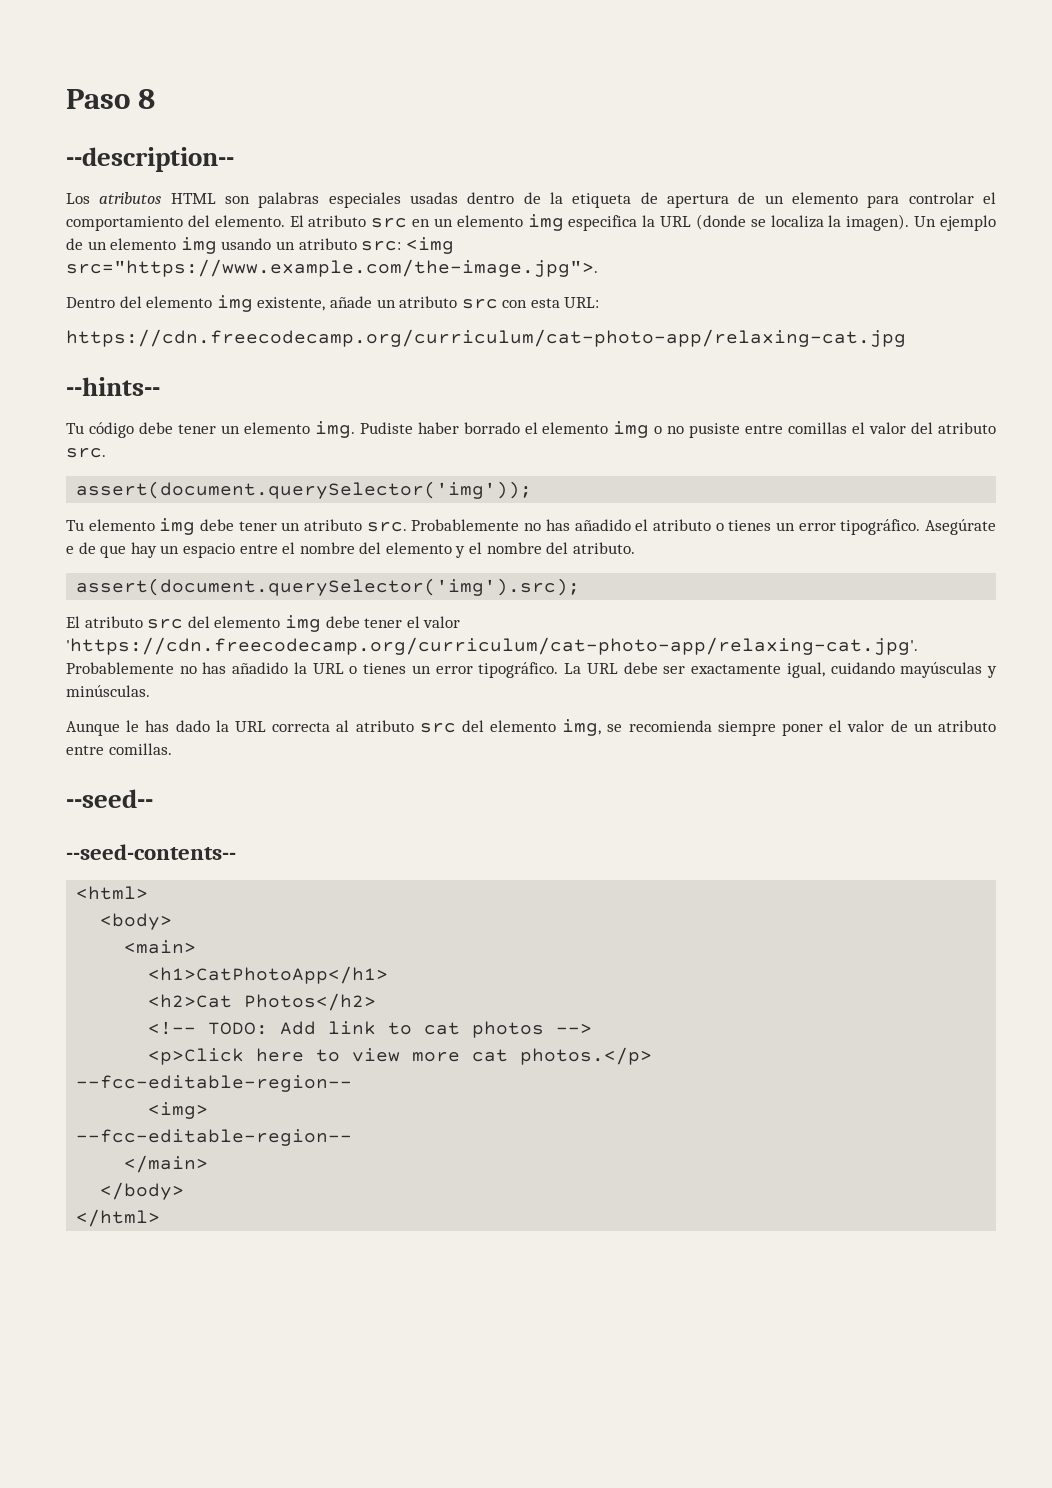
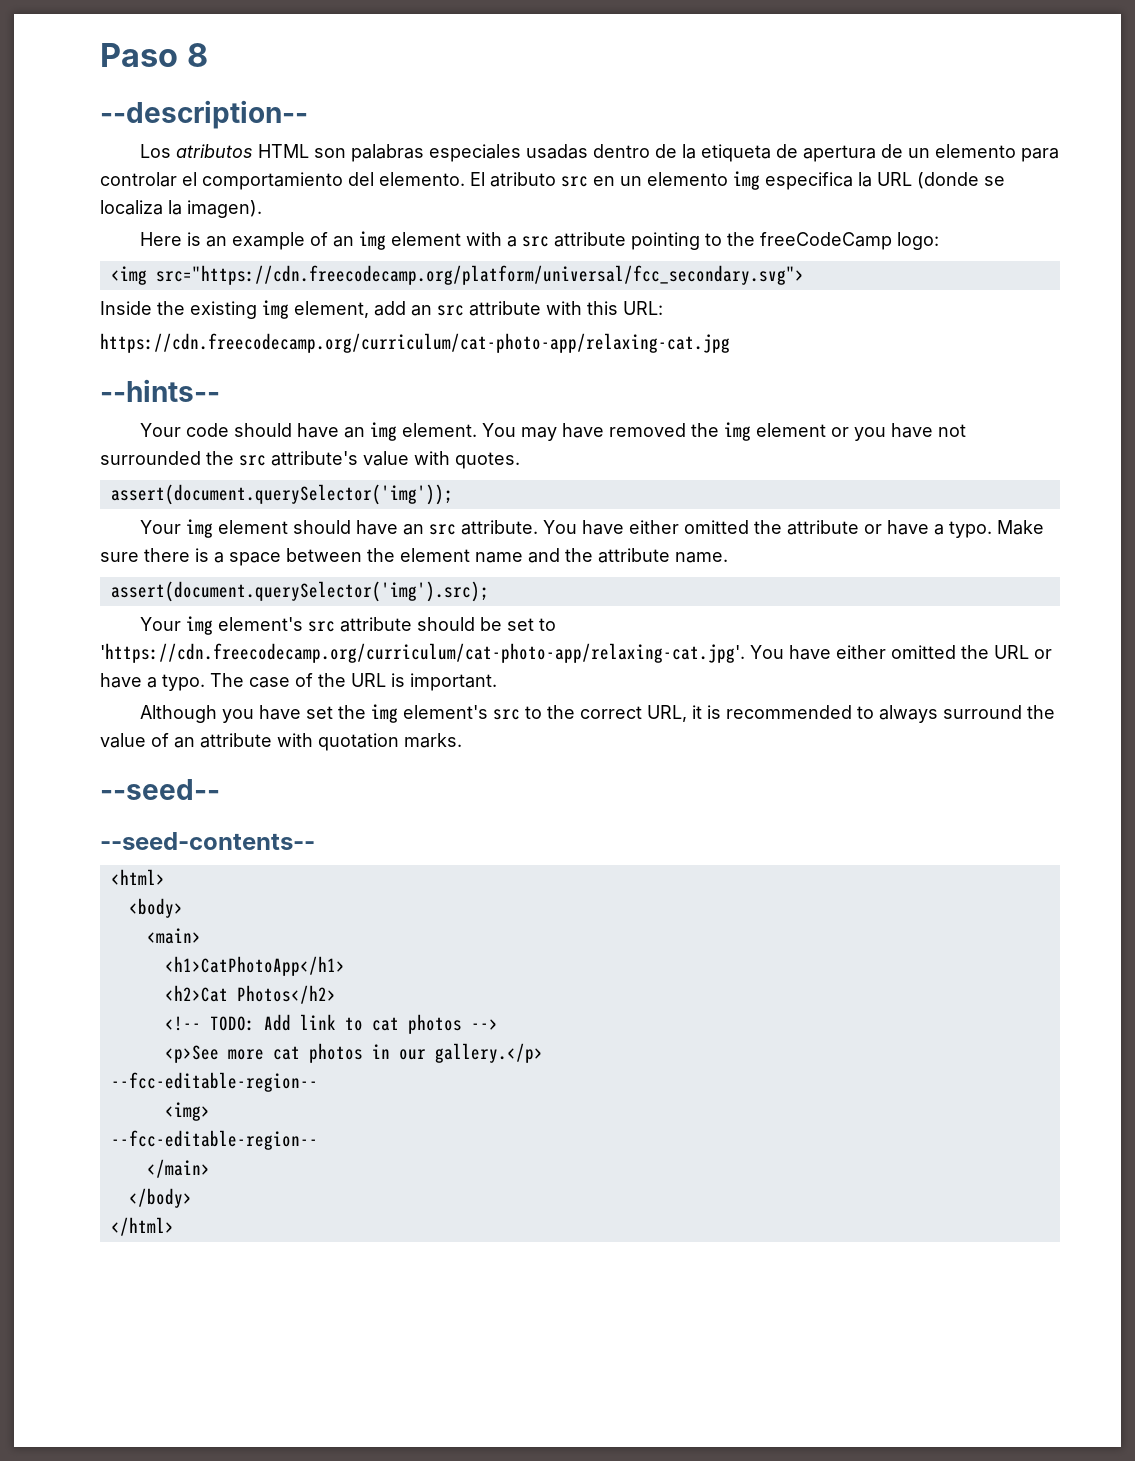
- El atributo src en un elemento img especifica la URL (donde se localiza la imagen). Un ejemplo de un elemento img usando un atributo src: <img src="https://www.example.com/the-image.jpg">.
- Dentro del elemento img existente, añade un atributo src con esta URL:
+ El atributo src en un elemento img especifica la URL (donde se localiza la imagen).
+ Here is an example of an img element with a src attribute pointing to the freeCodeCamp logo:
+ <img src="https://cdn.freecodecamp.org/platform/universal/fcc_secondary.svg">
+ Inside the existing img element, add an src attribute with this URL:
  https://cdn.freecodecamp.org/curriculum/cat-photo-app/relaxing-cat.jpg
  --hints--
- Tu código debe tener un elemento img. Pudiste haber borrado el elemento img o no pusiste entre comillas el valor del atributo src.
+ Your code should have an img element. You may have removed the img element or you have not surrounded the src attribute's value with quotes.
  assert(document.querySelector('img'));
- Tu elemento img debe tener un atributo src. Probablemente no has añadido el atributo o tienes un error tipográfico. Asegúrate e de que hay un espacio entre el nombre del elemento y el nombre del atributo.
+ Your img element should have an src attribute. You have either omitted the attribute or have a typo. Make sure there is a space between the element name and the attribute name.
  assert(document.querySelector('img').src);
- El atributo src del elemento img debe tener el valor 'https://cdn.freecodecamp.org/curriculum/cat-photo-app/relaxing-cat.jpg'. Probablemente no has añadido la URL o tienes un error tipográfico. La URL debe ser exactamente igual, cuidando mayúsculas y minúsculas.
- Aunque le has dado la URL correcta al atributo src del elemento img, se recomienda siempre poner el valor de un atributo entre comillas.
+ Your img element's src attribute should be set to 'https://cdn.freecodecamp.org/curriculum/cat-photo-app/relaxing-cat.jpg'. You have either omitted the URL or have a typo. The case of the URL is important.
+ Although you have set the img element's src to the correct URL, it is recommended to always surround the value of an attribute with quotation marks.
- <p>Click here to view more cat photos.</p>
+ <p>See more cat photos in our gallery.</p>

